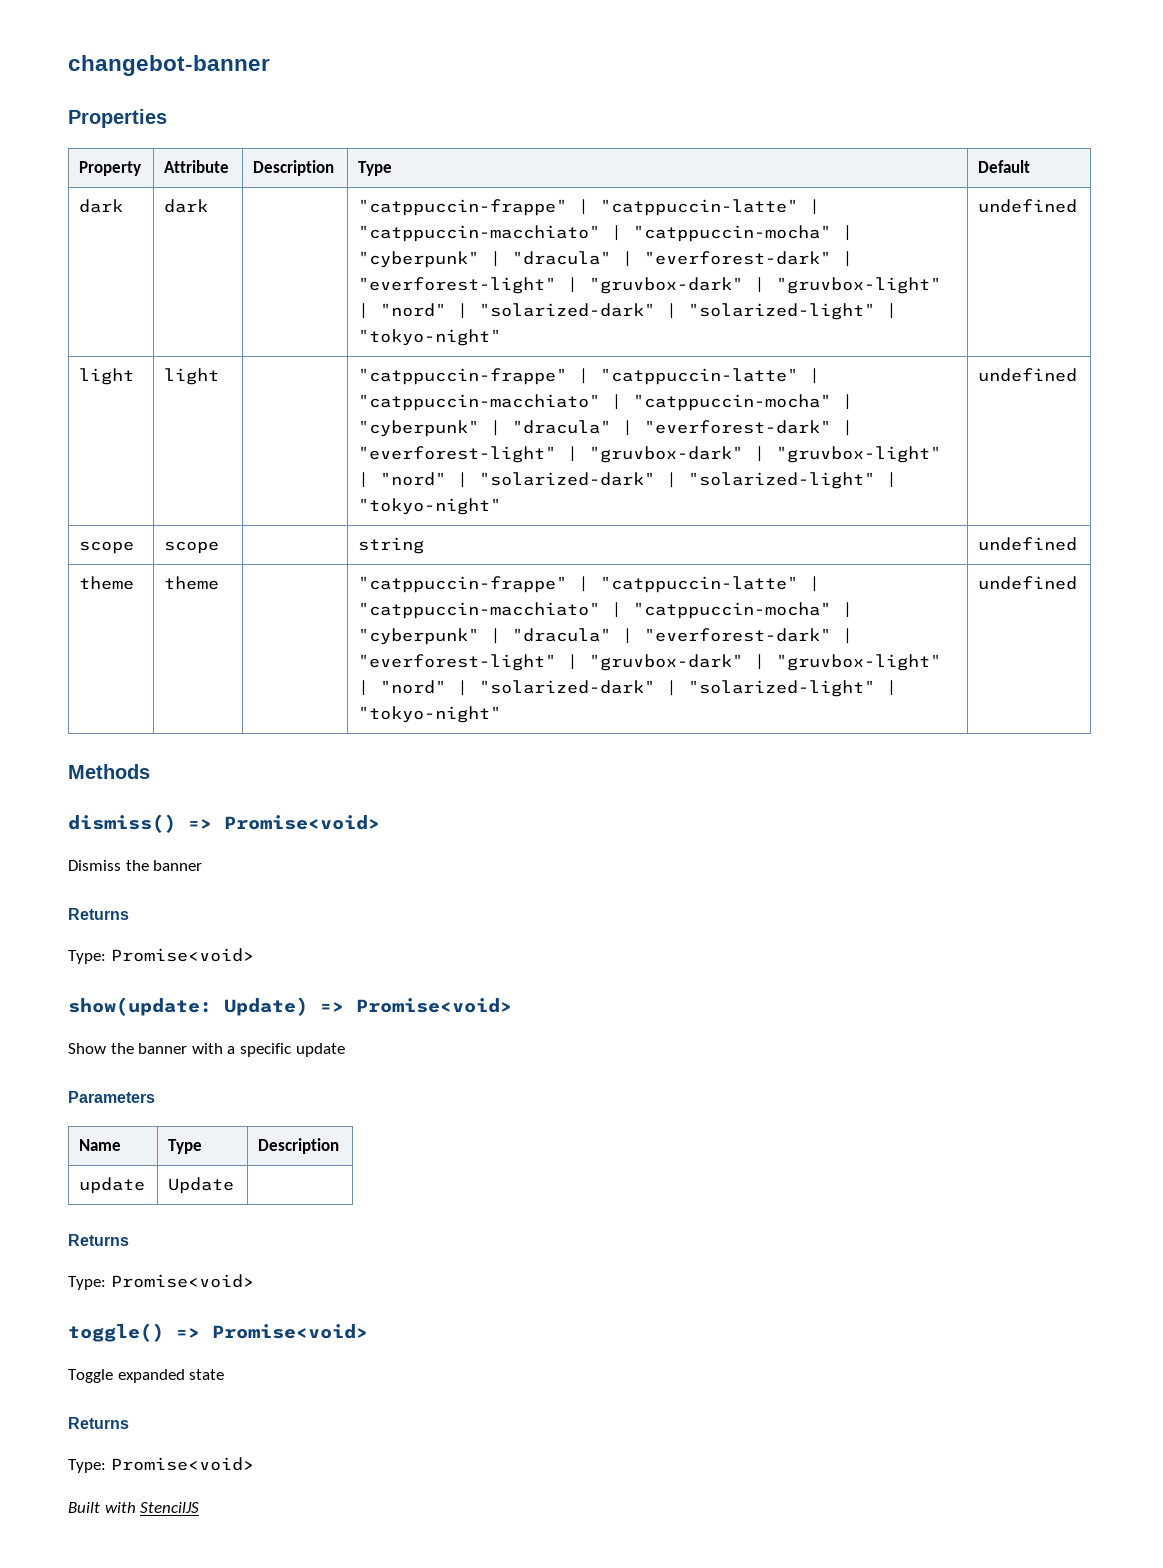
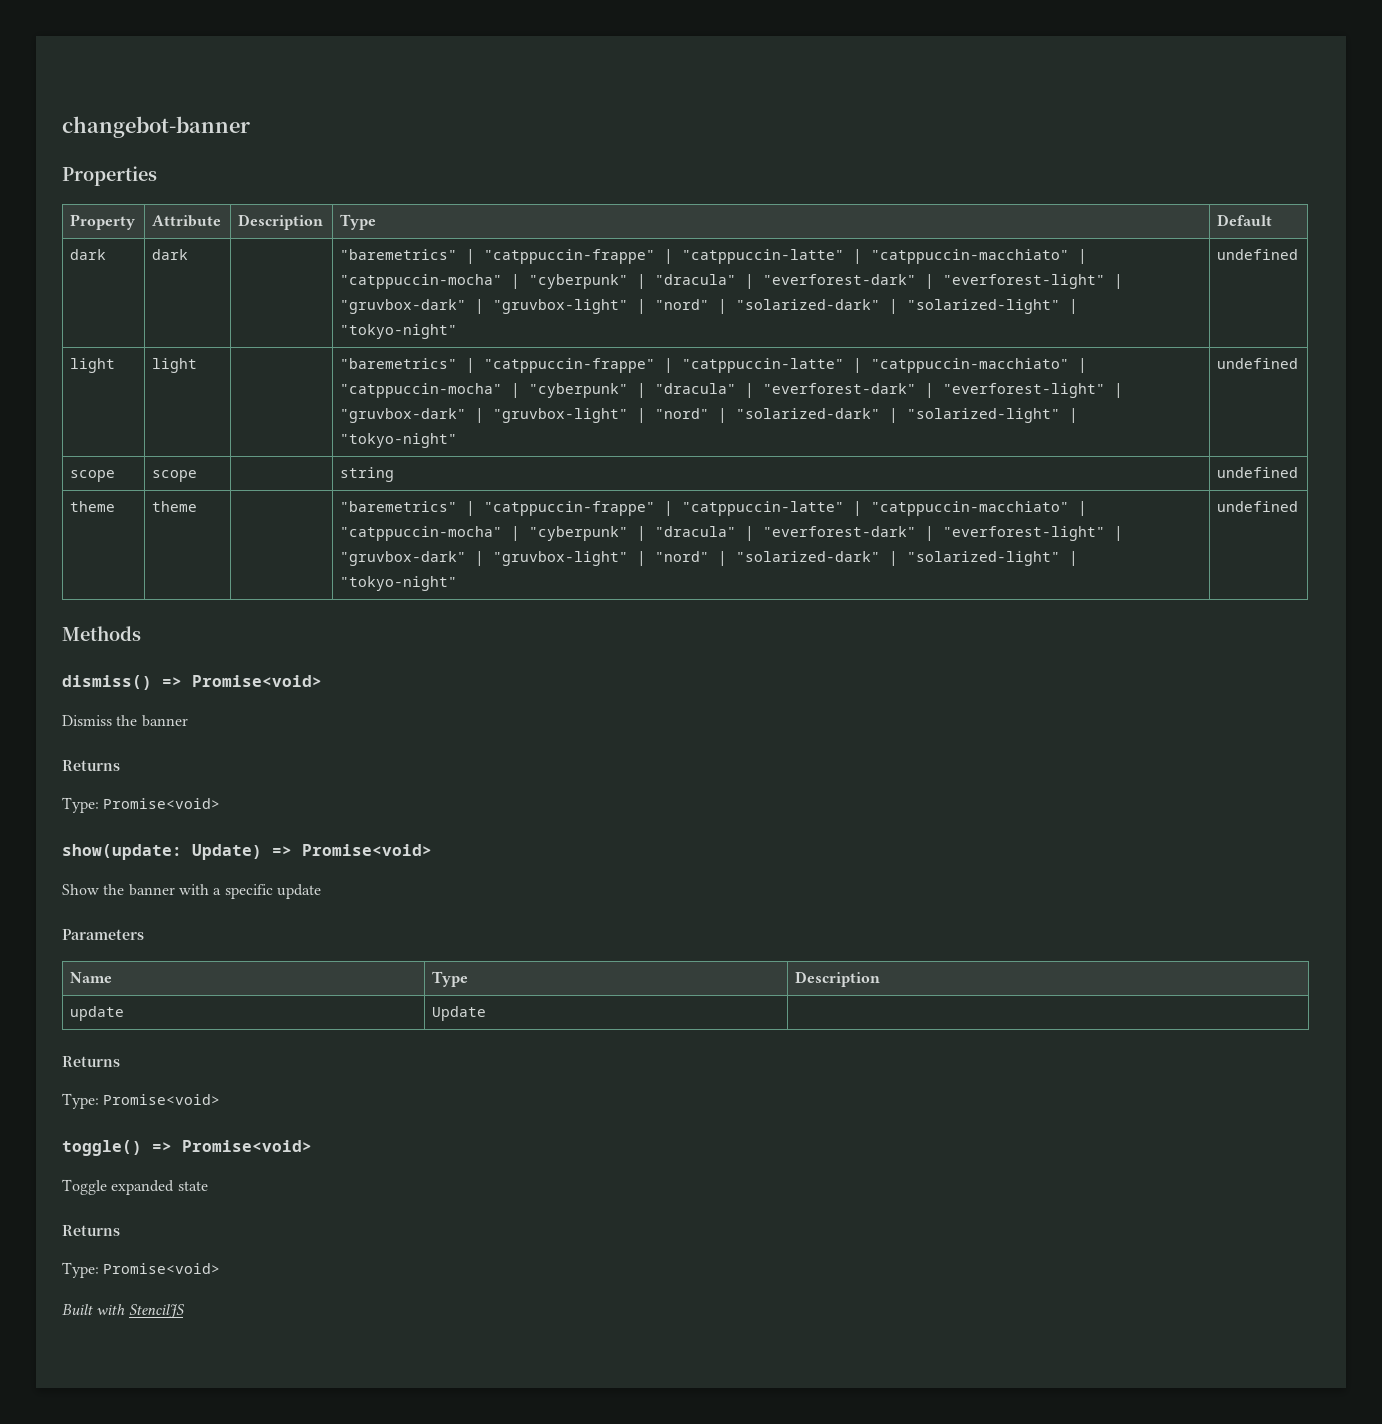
- dark | dark | | "catppuccin-frappe" | "catppuccin-latte" | "catppuccin-macchiato" | "catppuccin-mocha" | "cyberpunk" | "dracula" | "everforest-dark" | "everforest-light" | "gruvbox-dark" | "gruvbox-light" | "nord" | "solarized-dark" | "solarized-light" | "tokyo-night" | undefined
+ dark | dark | | "baremetrics" | "catppuccin-frappe" | "catppuccin-latte" | "catppuccin-macchiato" | "catppuccin-mocha" | "cyberpunk" | "dracula" | "everforest-dark" | "everforest-light" | "gruvbox-dark" | "gruvbox-light" | "nord" | "solarized-dark" | "solarized-light" | "tokyo-night" | undefined
- light | light | | "catppuccin-frappe" | "catppuccin-latte" | "catppuccin-macchiato" | "catppuccin-mocha" | "cyberpunk" | "dracula" | "everforest-dark" | "everforest-light" | "gruvbox-dark" | "gruvbox-light" | "nord" | "solarized-dark" | "solarized-light" | "tokyo-night" | undefined
+ light | light | | "baremetrics" | "catppuccin-frappe" | "catppuccin-latte" | "catppuccin-macchiato" | "catppuccin-mocha" | "cyberpunk" | "dracula" | "everforest-dark" | "everforest-light" | "gruvbox-dark" | "gruvbox-light" | "nord" | "solarized-dark" | "solarized-light" | "tokyo-night" | undefined
- theme | theme | | "catppuccin-frappe" | "catppuccin-latte" | "catppuccin-macchiato" | "catppuccin-mocha" | "cyberpunk" | "dracula" | "everforest-dark" | "everforest-light" | "gruvbox-dark" | "gruvbox-light" | "nord" | "solarized-dark" | "solarized-light" | "tokyo-night" | undefined
+ theme | theme | | "baremetrics" | "catppuccin-frappe" | "catppuccin-latte" | "catppuccin-macchiato" | "catppuccin-mocha" | "cyberpunk" | "dracula" | "everforest-dark" | "everforest-light" | "gruvbox-dark" | "gruvbox-light" | "nord" | "solarized-dark" | "solarized-light" | "tokyo-night" | undefined

